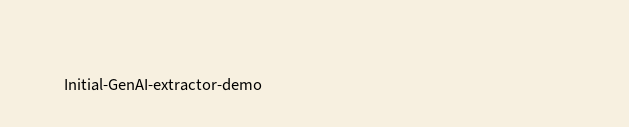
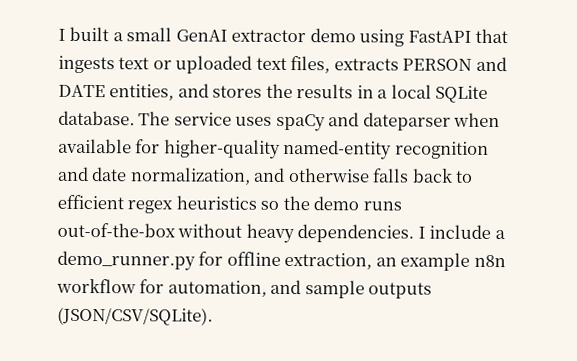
- Initial-GenAI-extractor-demo
+ I built a small GenAI extractor demo using FastAPI that ingests text or uploaded text files, extracts PERSON and DATE entities, and stores the results in a local SQLite database. The service uses spaCy and dateparser when available for higher-quality named-entity recognition and date normalization, and otherwise falls back to efficient regex heuristics so the demo runs out-of-the-box without heavy dependencies. I include a demo_runner.py for offline extraction, an example n8n workflow for automation, and sample outputs (JSON/CSV/SQLite).

